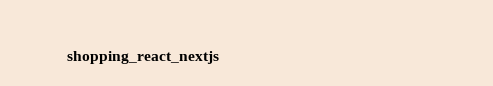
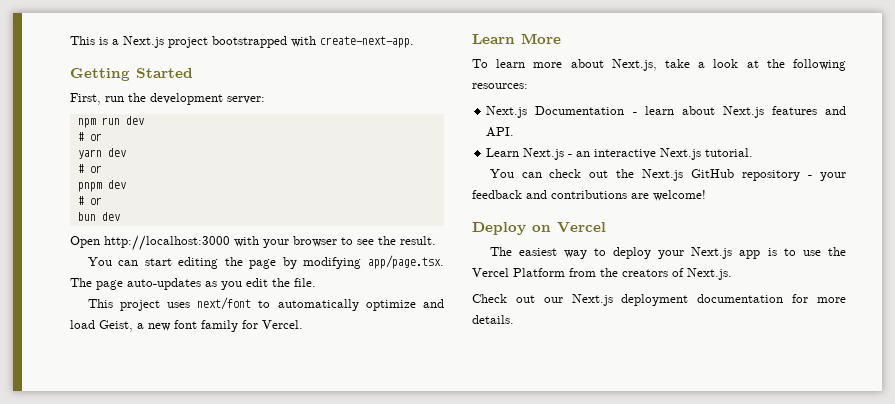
- shopping_react_nextjs
+ This is a Next.js project bootstrapped with create-next-app.
+ Getting Started
+ First, run the development server:
+ npm run dev
+ # or
+ yarn dev
+ # or
+ pnpm dev
+ # or
+ bun dev
+ Open http://localhost:3000 with your browser to see the result.
+ You can start editing the page by modifying app/page.tsx. The page auto-updates as you edit the file.
+ This project uses next/font to automatically optimize and load Geist, a new font family for Vercel.
+ Learn More
+ To learn more about Next.js, take a look at the following resources:
+ Next.js Documentation - learn about Next.js features and API.
+ Learn Next.js - an interactive Next.js tutorial.
+ You can check out the Next.js GitHub repository - your feedback and contributions are welcome!
+ Deploy on Vercel
+ The easiest way to deploy your Next.js app is to use the Vercel Platform from the creators of Next.js.
+ Check out our Next.js deployment documentation for more details.

